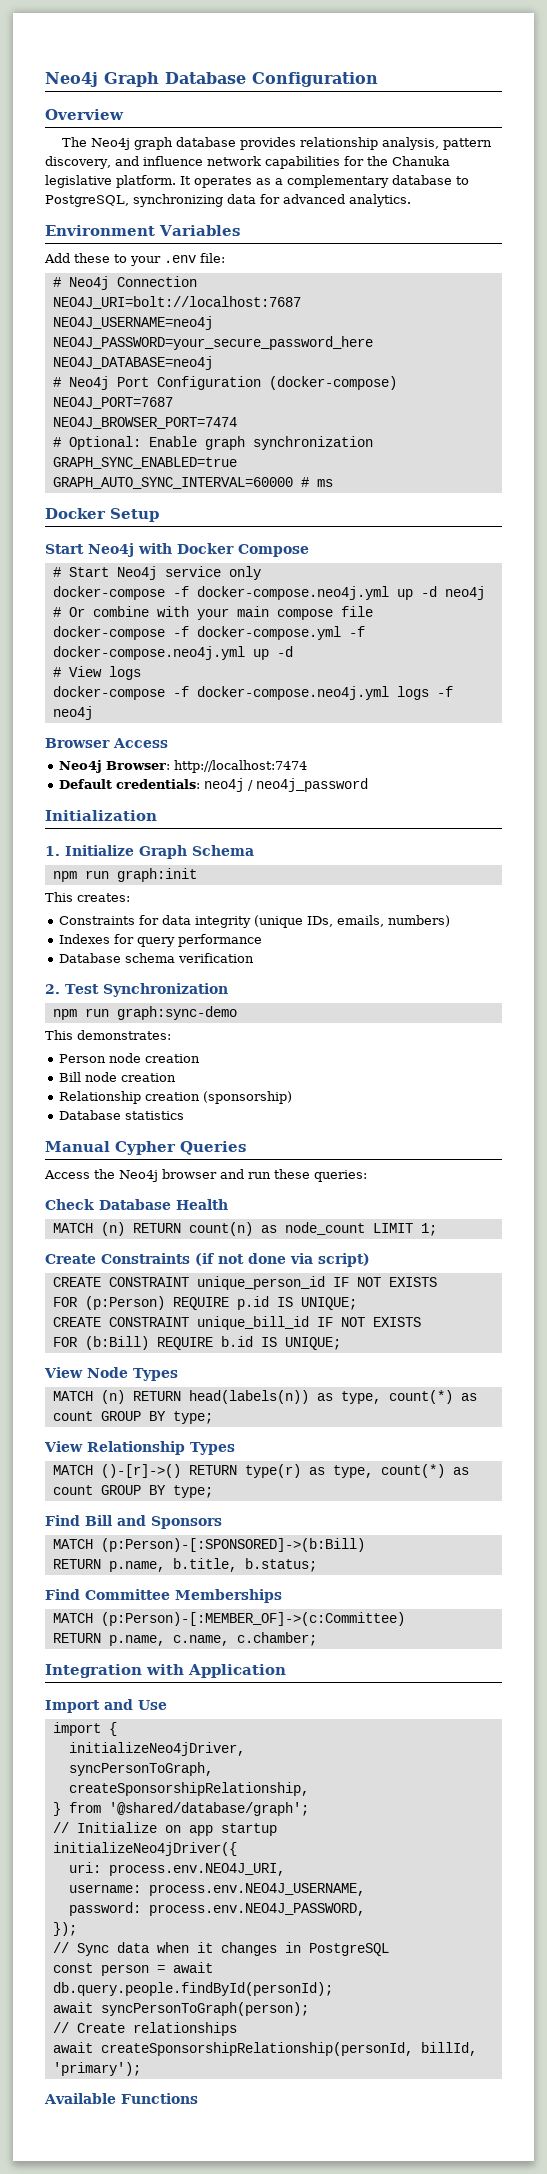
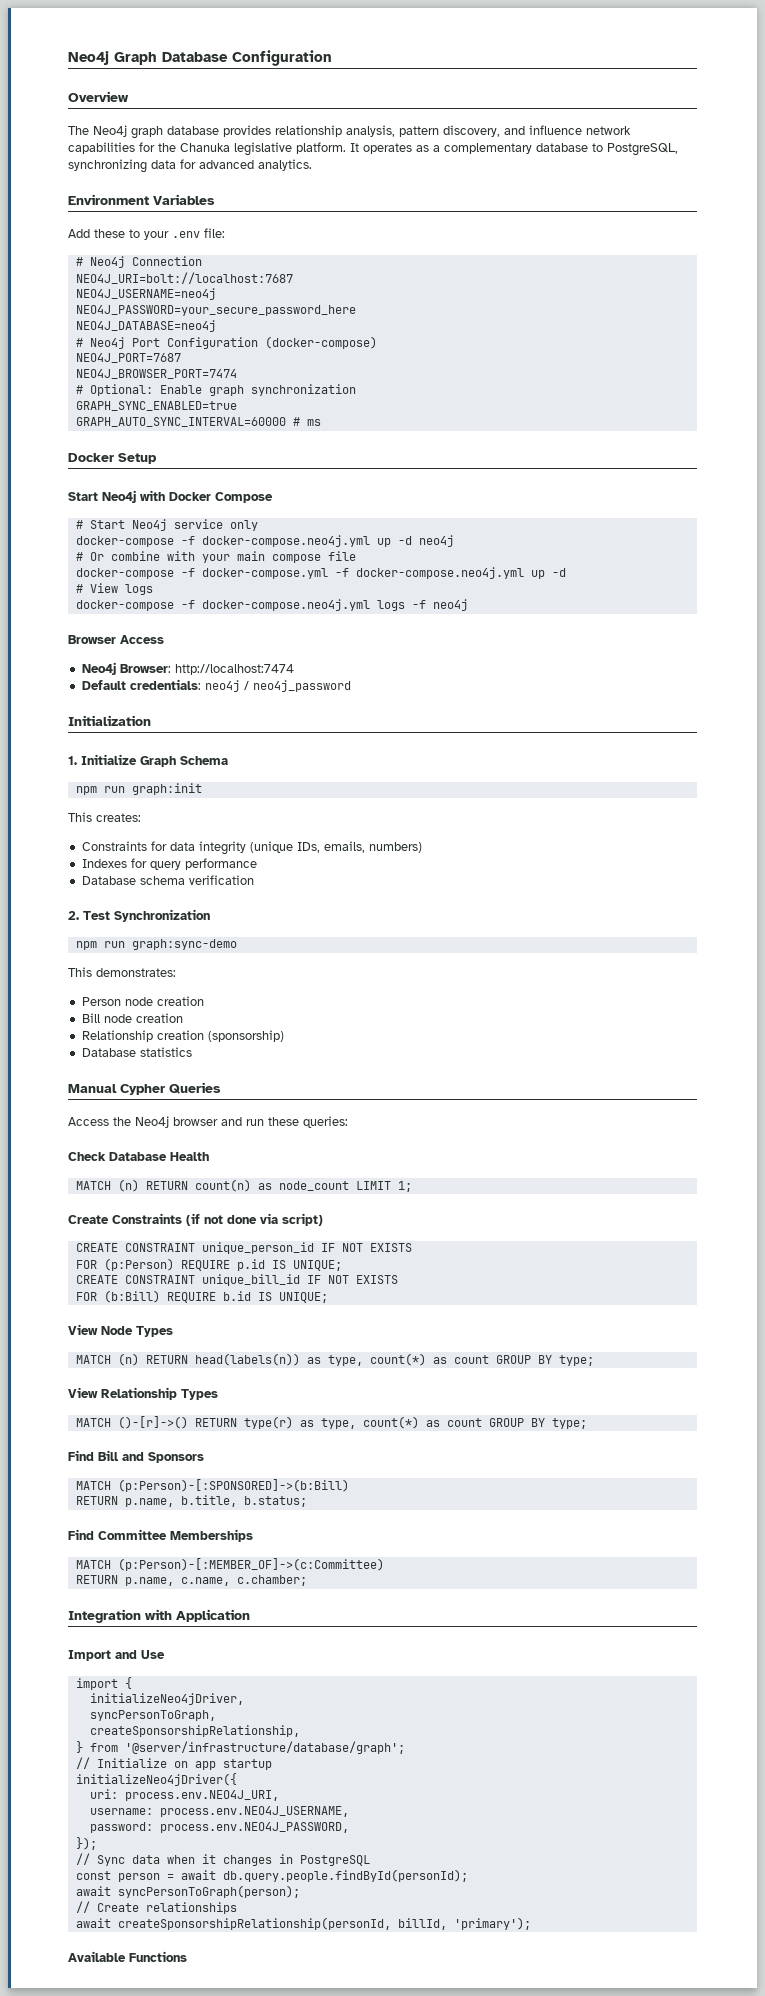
- } from '@shared/database/graph';
+ } from '@server/infrastructure/database/graph';

